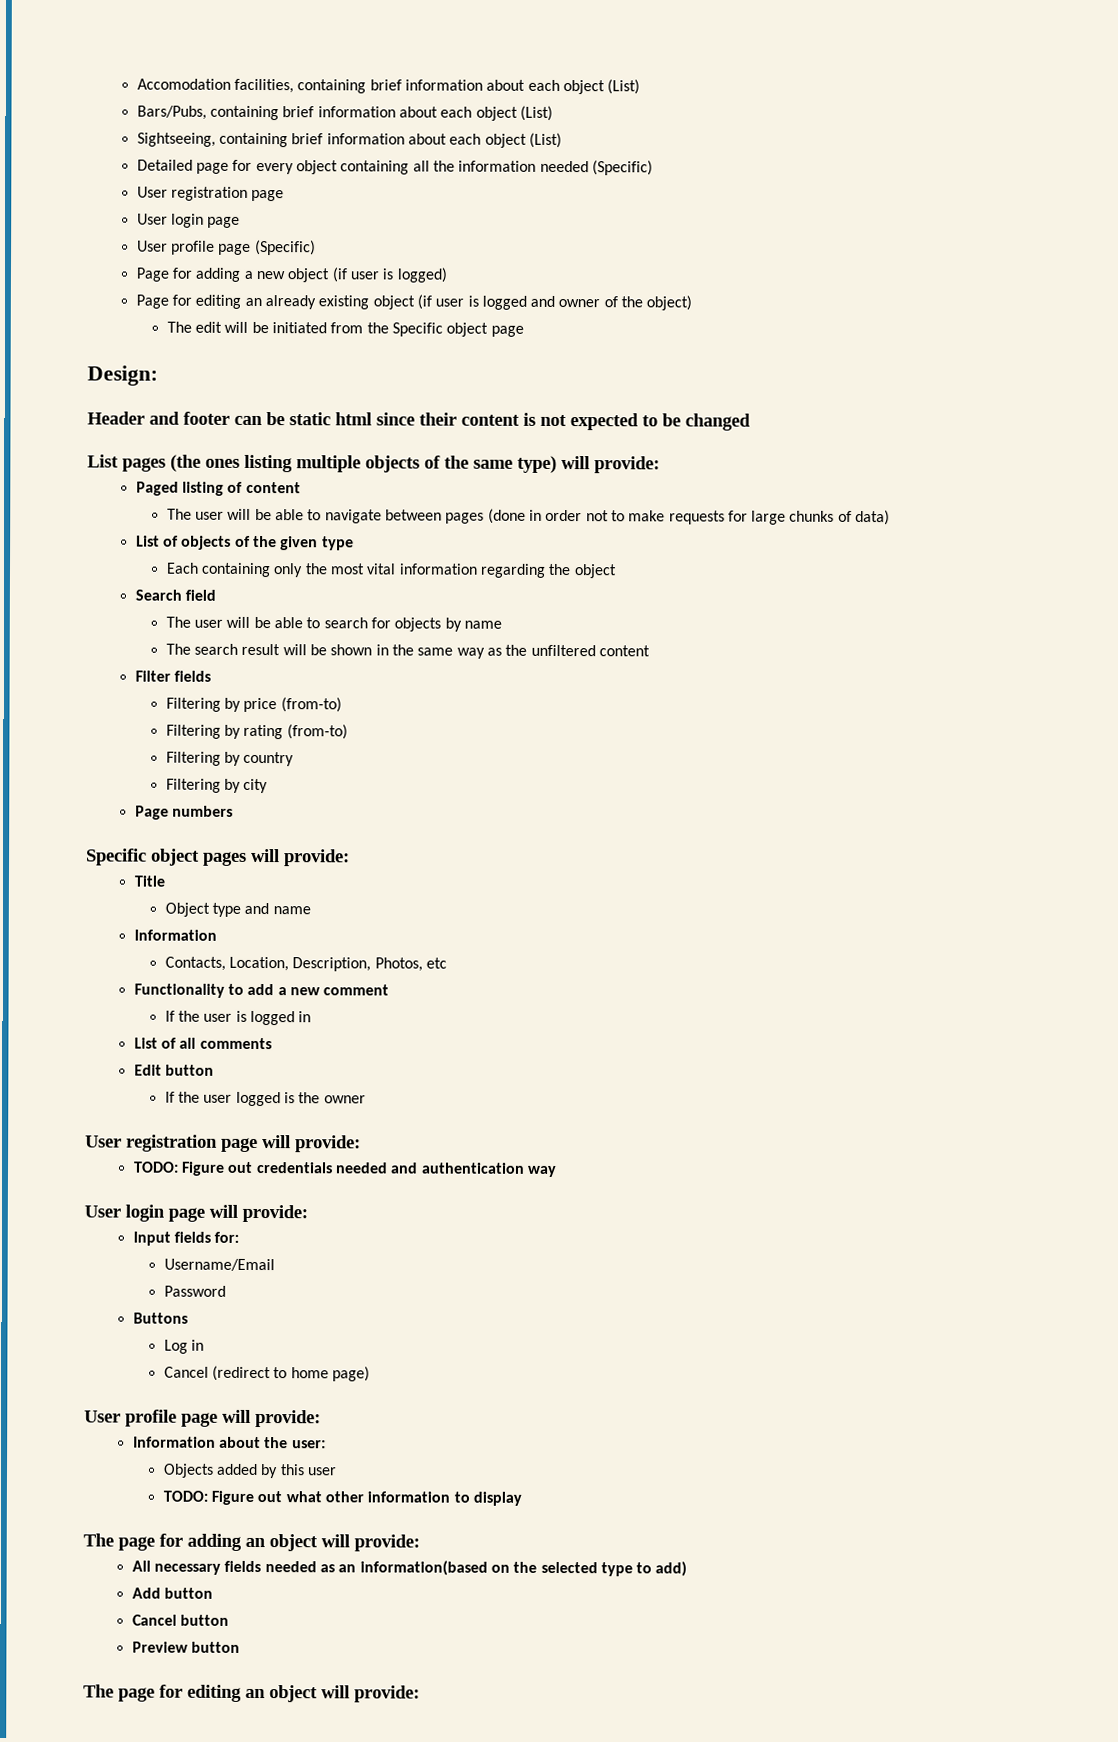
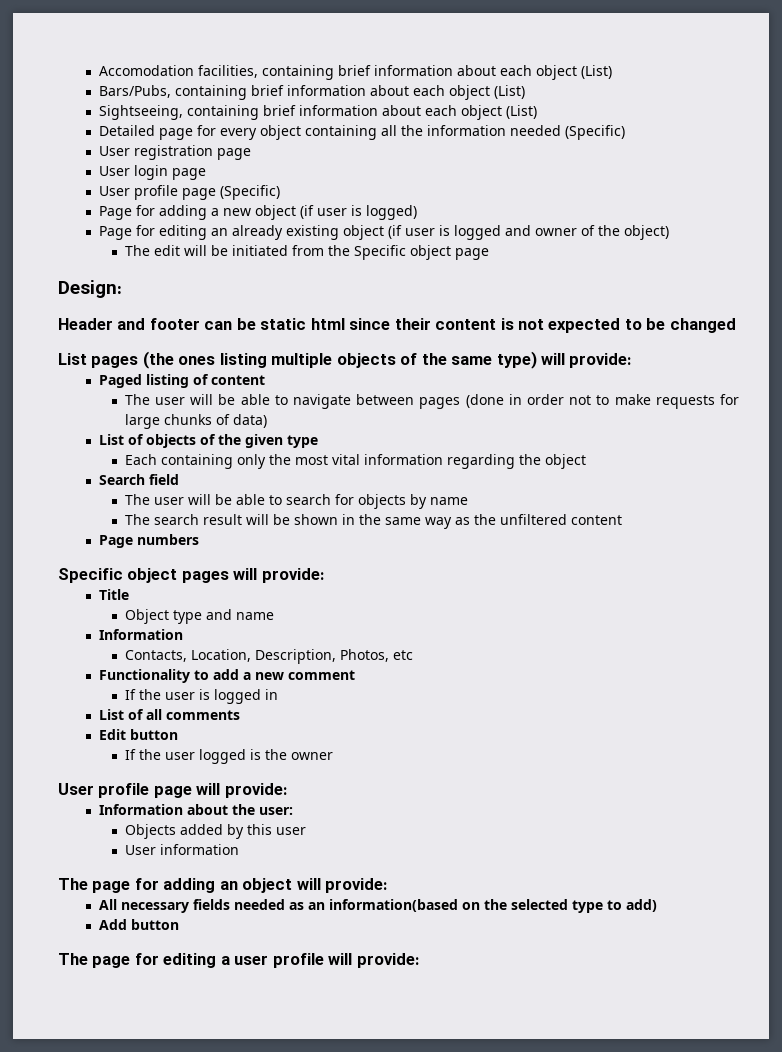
- Filter fields
- Filtering by price (from-to)
- Filtering by rating (from-to)
- Filtering by country
- Filtering by city
- User registration page will provide:
- TODO: Figure out credentials needed and authentication way
- User login page will provide:
- Input fields for:
- Username/Email
- Password
- Buttons
- Log in
- Cancel (redirect to home page)
- TODO: Figure out what other information to display
+ User information
- Cancel button
- Preview button
- The page for editing an object will provide:
+ The page for editing a user profile will provide:

